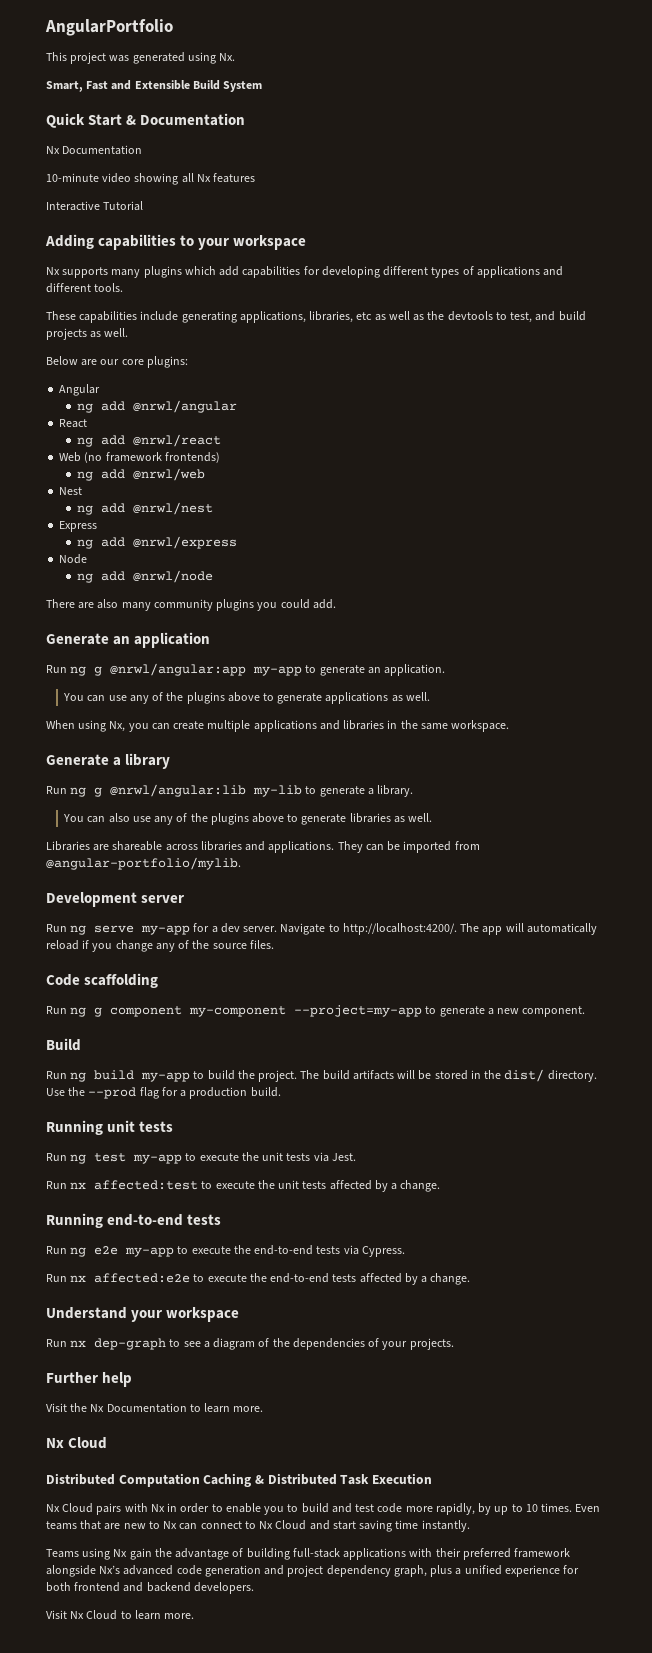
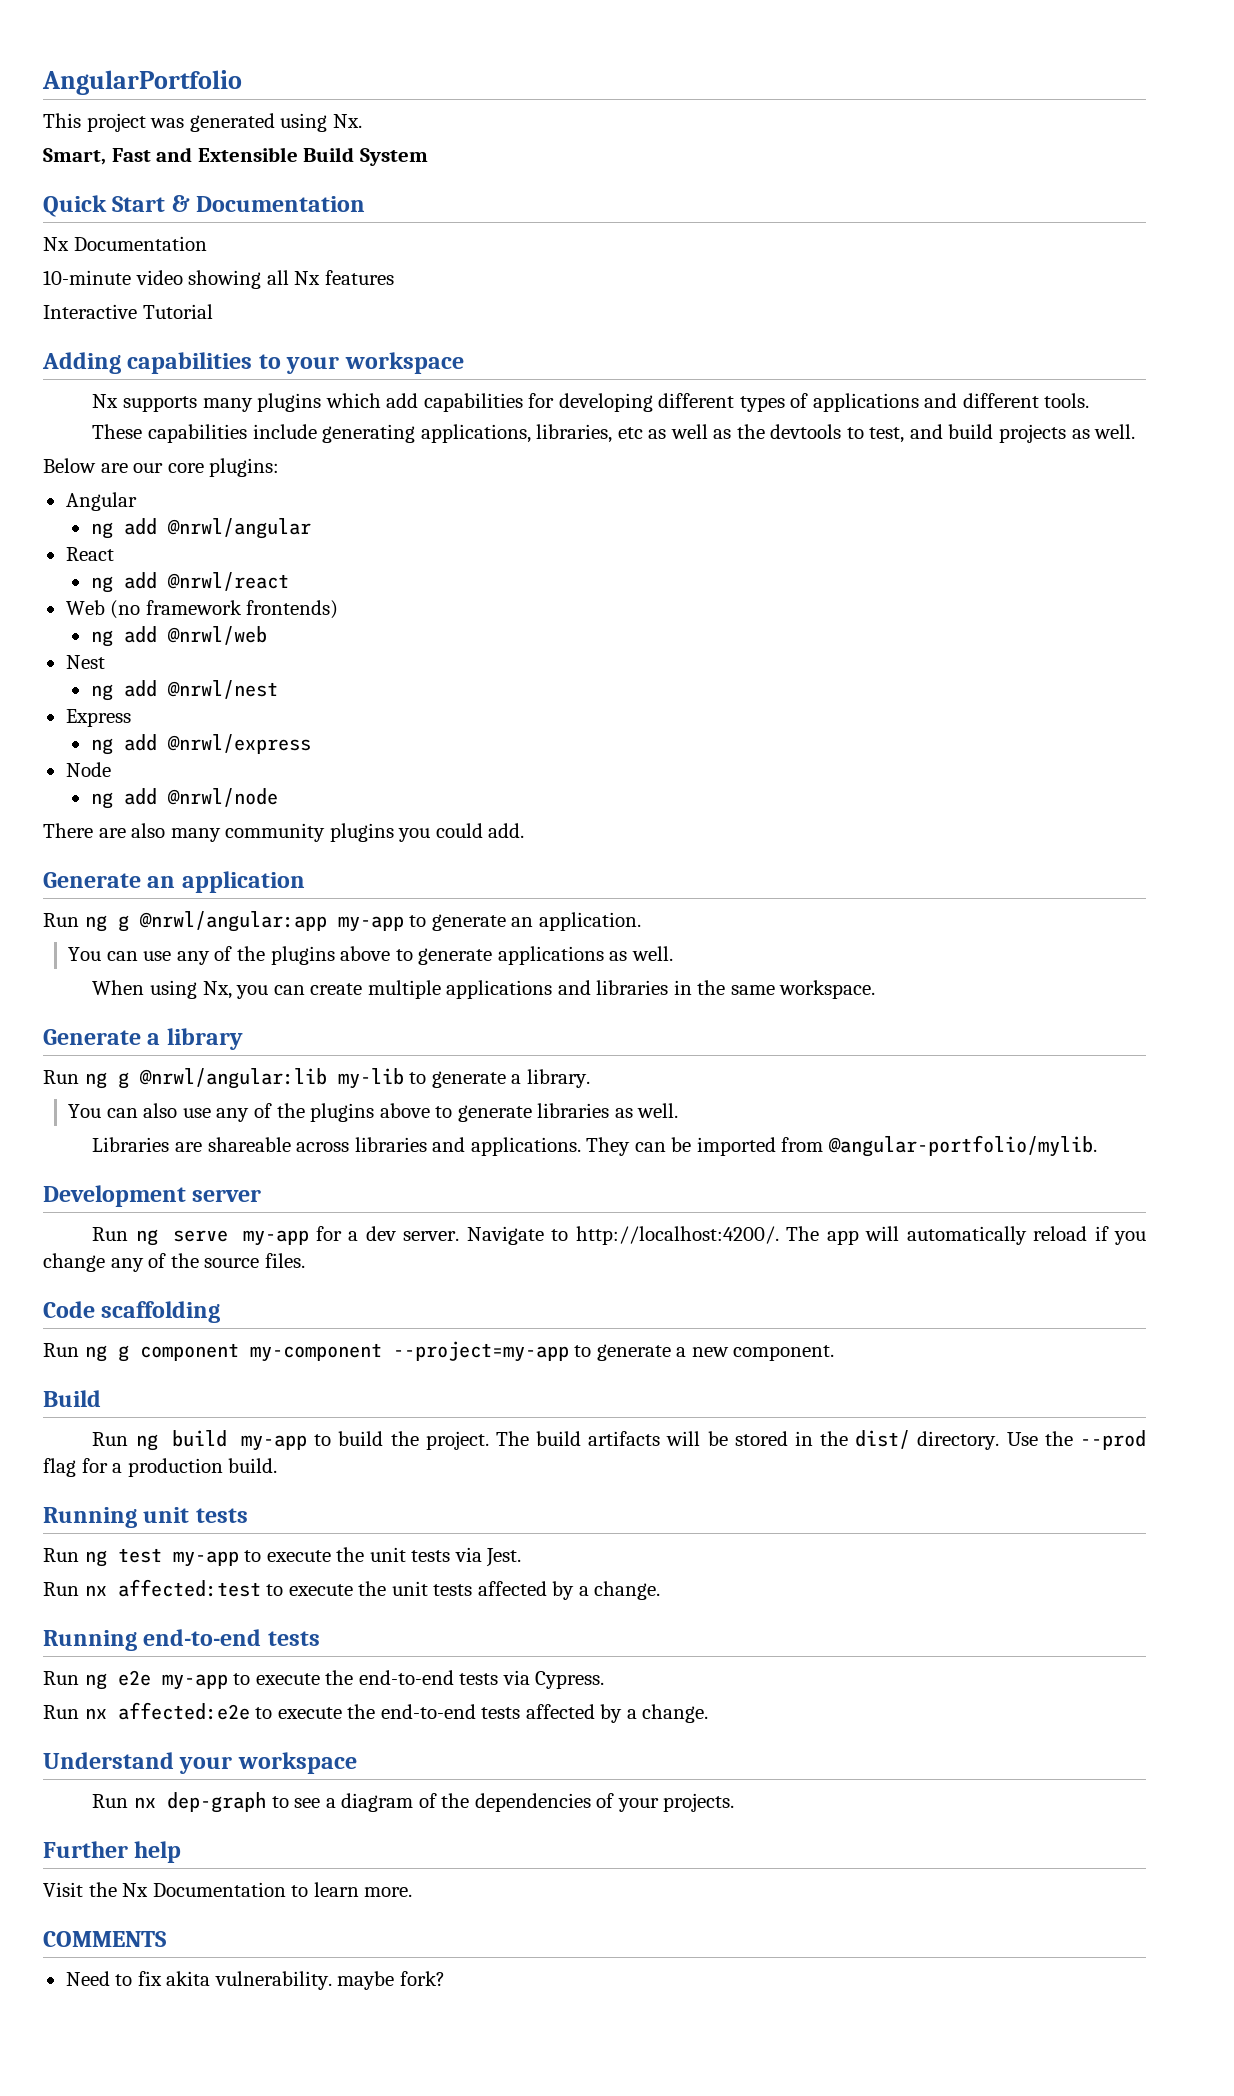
  Visit the Nx Documentation to learn more.
- Nx Cloud
- Distributed Computation Caching & Distributed Task Execution
- Nx Cloud pairs with Nx in order to enable you to build and test code more rapidly, by up to 10 times. Even teams that are new to Nx can connect to Nx Cloud and start saving time instantly.
- Teams using Nx gain the advantage of building full-stack applications with their preferred framework alongside Nx’s advanced code generation and project dependency graph, plus a unified experience for both frontend and backend developers.
- Visit Nx Cloud to learn more.
+ COMMENTS
+ Need to fix akita vulnerability. maybe fork?

